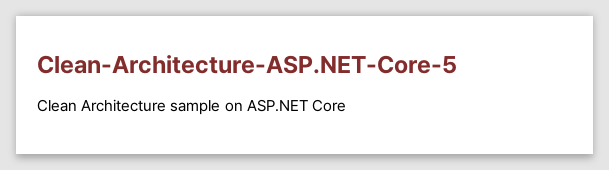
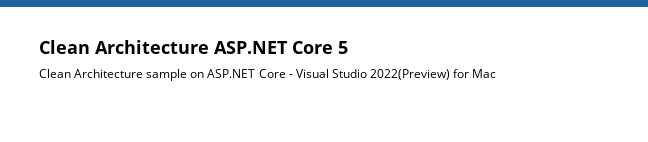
- Clean-Architecture-ASP.NET-Core-5
+ Clean Architecture ASP.NET Core 5
- Clean Architecture sample on ASP.NET Core
+ Clean Architecture sample on ASP.NET Core - Visual Studio 2022(Preview) for Mac

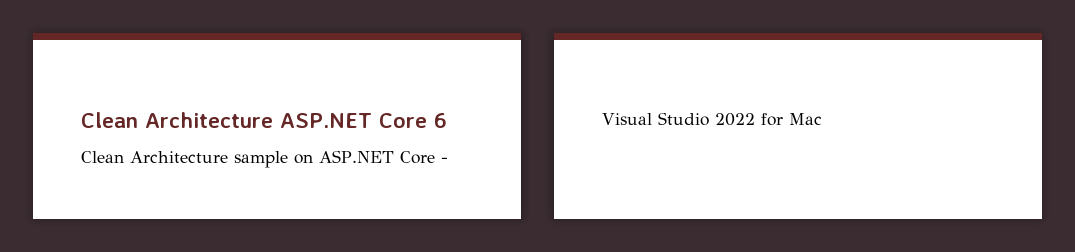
- Clean Architecture ASP.NET Core 5
+ Clean Architecture ASP.NET Core 6
- Clean Architecture sample on ASP.NET Core - Visual Studio 2022(Preview) for Mac
+ Clean Architecture sample on ASP.NET Core - Visual Studio 2022 for Mac

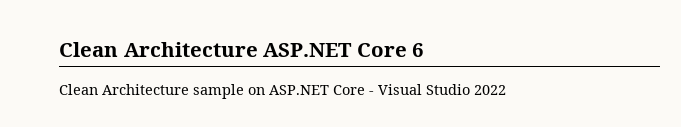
- Clean Architecture sample on ASP.NET Core - Visual Studio 2022 for Mac
+ Clean Architecture sample on ASP.NET Core - Visual Studio 2022

